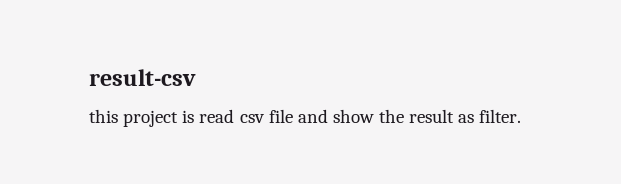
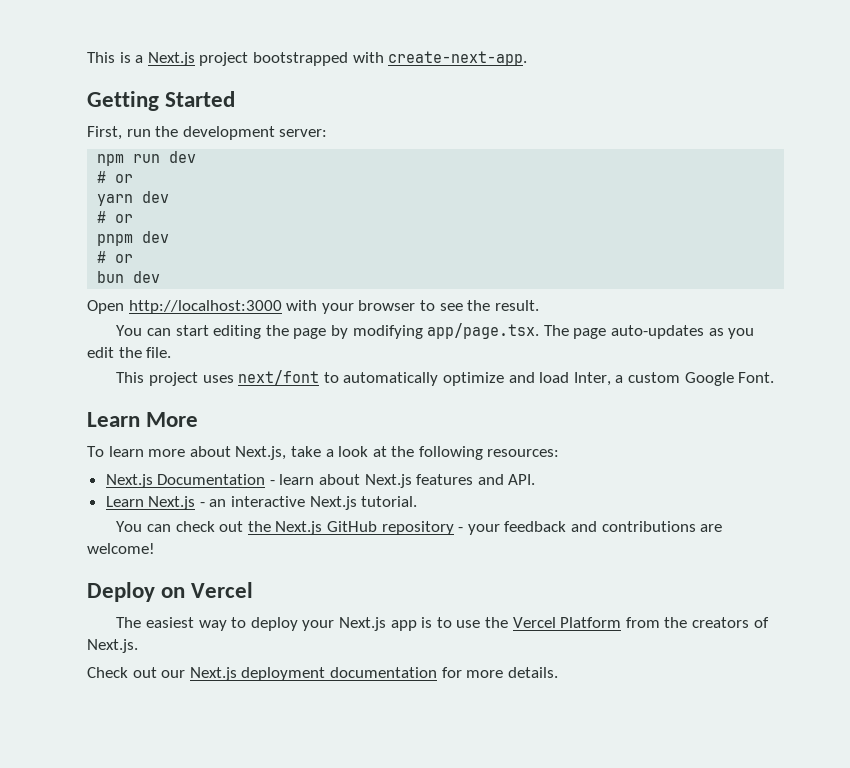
- result-csv
- this project is read csv file and show the result as filter.
+ This is a Next.js project bootstrapped with create-next-app.
+ Getting Started
+ First, run the development server:
+ npm run dev
+ # or
+ yarn dev
+ # or
+ pnpm dev
+ # or
+ bun dev
+ Open http://localhost:3000 with your browser to see the result.
+ You can start editing the page by modifying app/page.tsx. The page auto-updates as you edit the file.
+ This project uses next/font to automatically optimize and load Inter, a custom Google Font.
+ Learn More
+ To learn more about Next.js, take a look at the following resources:
+ Next.js Documentation - learn about Next.js features and API.
+ Learn Next.js - an interactive Next.js tutorial.
+ You can check out the Next.js GitHub repository - your feedback and contributions are welcome!
+ Deploy on Vercel
+ The easiest way to deploy your Next.js app is to use the Vercel Platform from the creators of Next.js.
+ Check out our Next.js deployment documentation for more details.

